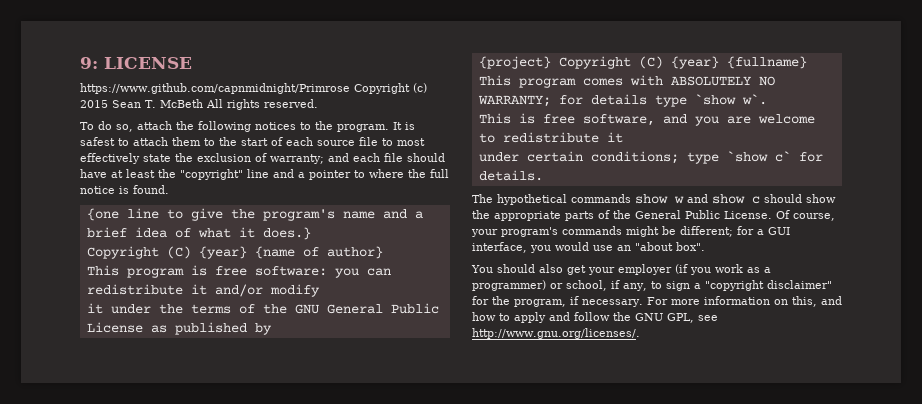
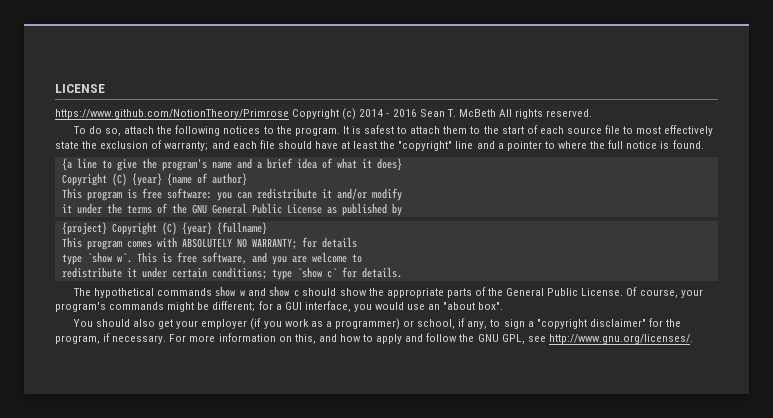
- 9: LICENSE
+ LICENSE
- https://www.github.com/capnmidnight/Primrose Copyright (c) 2015 Sean T. McBeth All rights reserved.
+ https://www.github.com/NotionTheory/Primrose Copyright (c) 2014 - 2016 Sean T. McBeth All rights reserved.
- {one line to give the program's name and a brief idea of what it does.}
+ {a line to give the program's name and a brief idea of what it does}
- This program comes with ABSOLUTELY NO WARRANTY; for details type `show w`.
- This is free software, and you are welcome to redistribute it
- under certain conditions; type `show c` for details.
+ This program comes with ABSOLUTELY NO WARRANTY; for details
+ type `show w`. This is free software, and you are welcome to
+ redistribute it under certain conditions; type `show c` for details.

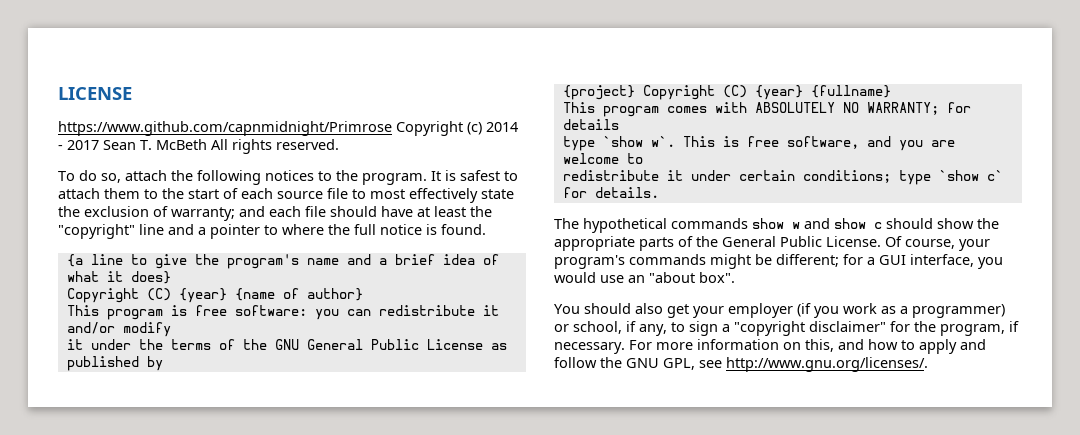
- https://www.github.com/NotionTheory/Primrose Copyright (c) 2014 - 2016 Sean T. McBeth All rights reserved.
+ https://www.github.com/capnmidnight/Primrose Copyright (c) 2014 - 2017 Sean T. McBeth All rights reserved.

